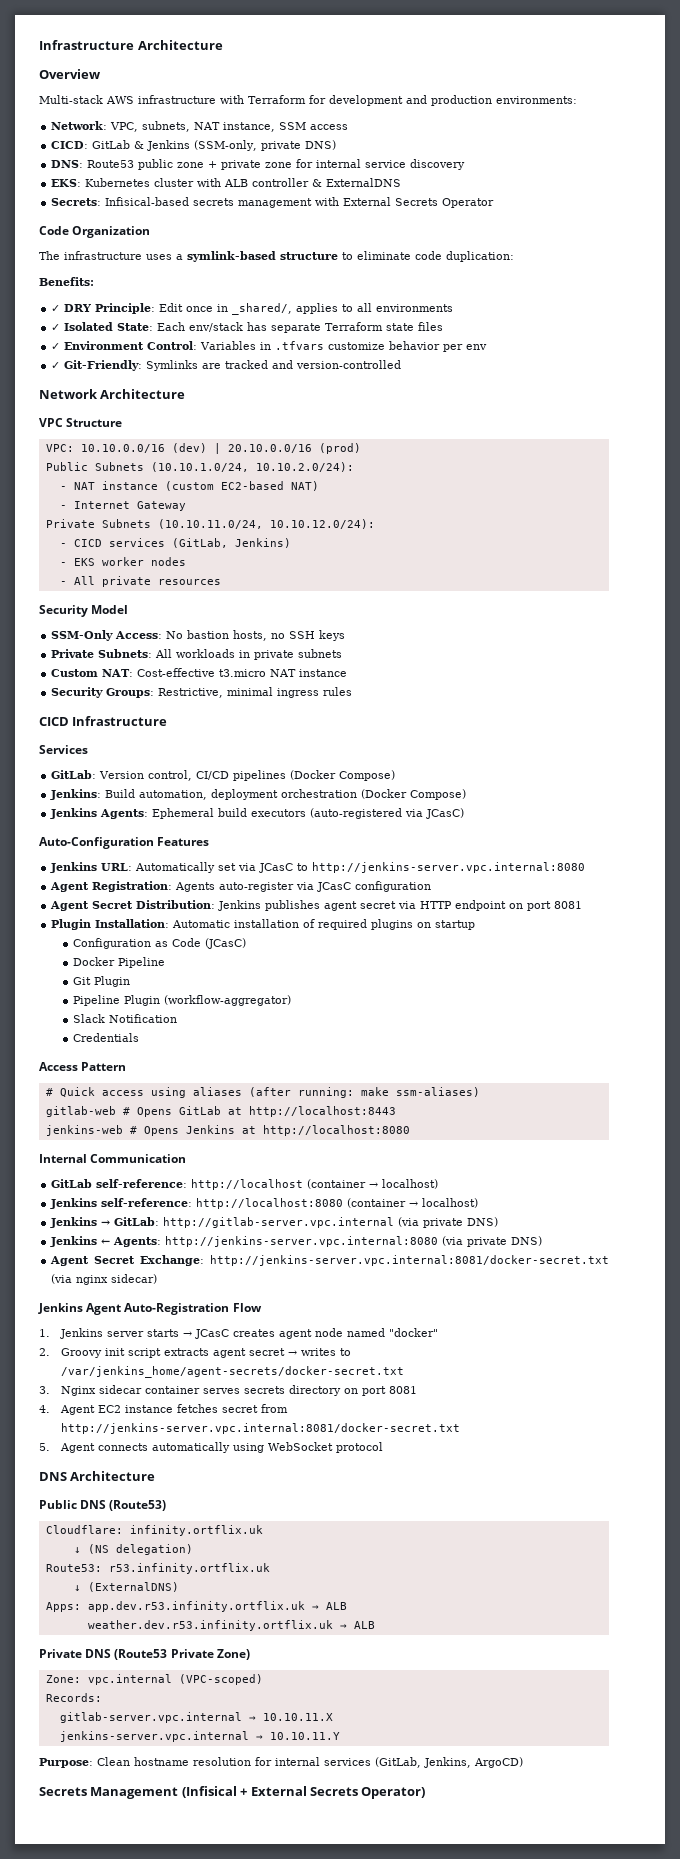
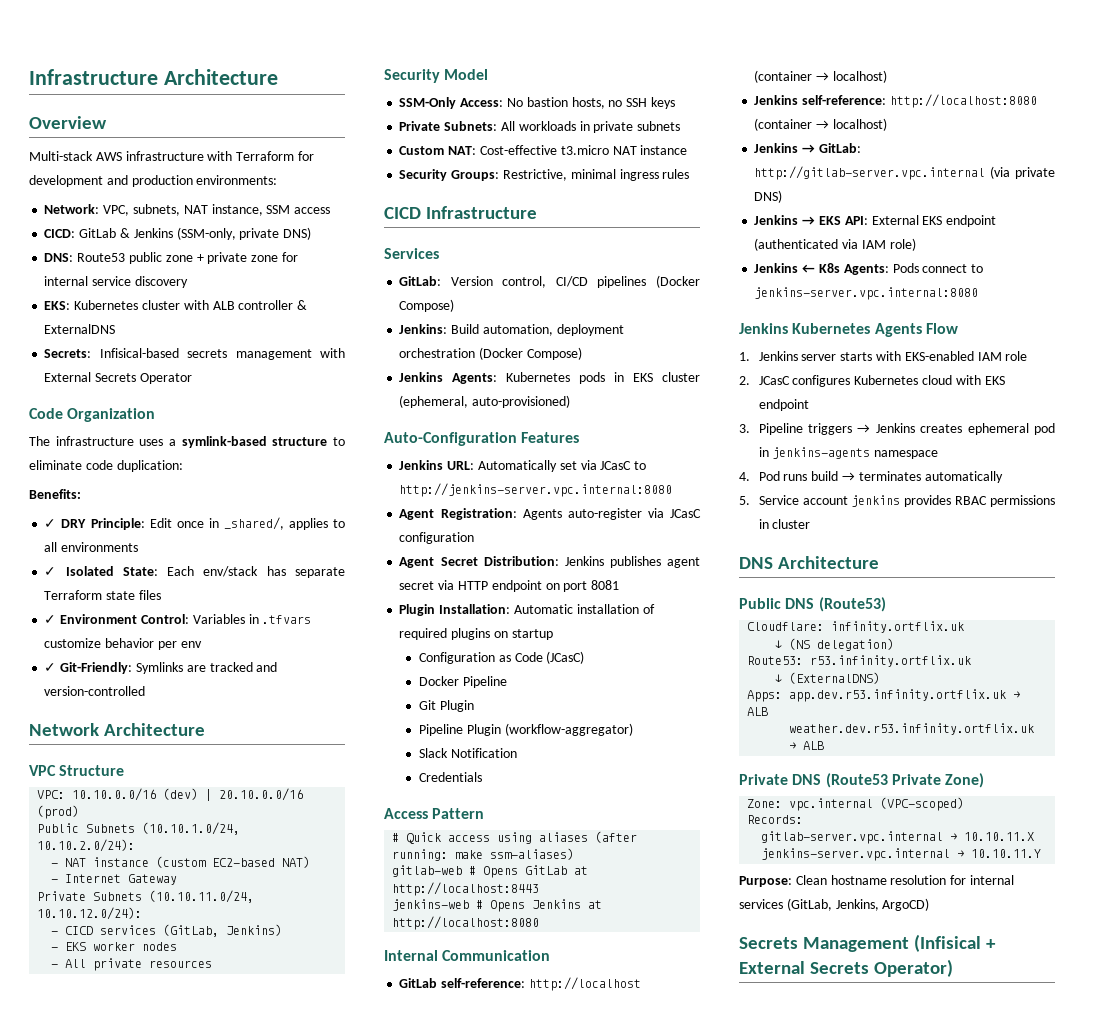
- Jenkins Agents: Ephemeral build executors (auto-registered via JCasC)
+ Jenkins Agents: Kubernetes pods in EKS cluster (ephemeral, auto-provisioned)
- Jenkins ← Agents: http://jenkins-server.vpc.internal:8080 (via private DNS)
- Agent Secret Exchange: http://jenkins-server.vpc.internal:8081/docker-secret.txt (via nginx sidecar)
- Jenkins Agent Auto-Registration Flow
+ Jenkins → EKS API: External EKS endpoint (authenticated via IAM role)
+ Jenkins ← K8s Agents: Pods connect to jenkins-server.vpc.internal:8080
+ Jenkins Kubernetes Agents Flow
- 1. Jenkins server starts → JCasC creates agent node named "docker"
- 2. Groovy init script extracts agent secret → writes to /var/jenkins_home/agent-secrets/docker-secret.txt
- 3. Nginx sidecar container serves secrets directory on port 8081
- 4. Agent EC2 instance fetches secret from http://jenkins-server.vpc.internal:8081/docker-secret.txt
- 5. Agent connects automatically using WebSocket protocol
+ 1. Jenkins server starts with EKS-enabled IAM role
+ 2. JCasC configures Kubernetes cloud with EKS endpoint
+ 3. Pipeline triggers → Jenkins creates ephemeral pod in jenkins-agents namespace
+ 4. Pod runs build → terminates automatically
+ 5. Service account jenkins provides RBAC permissions in cluster

